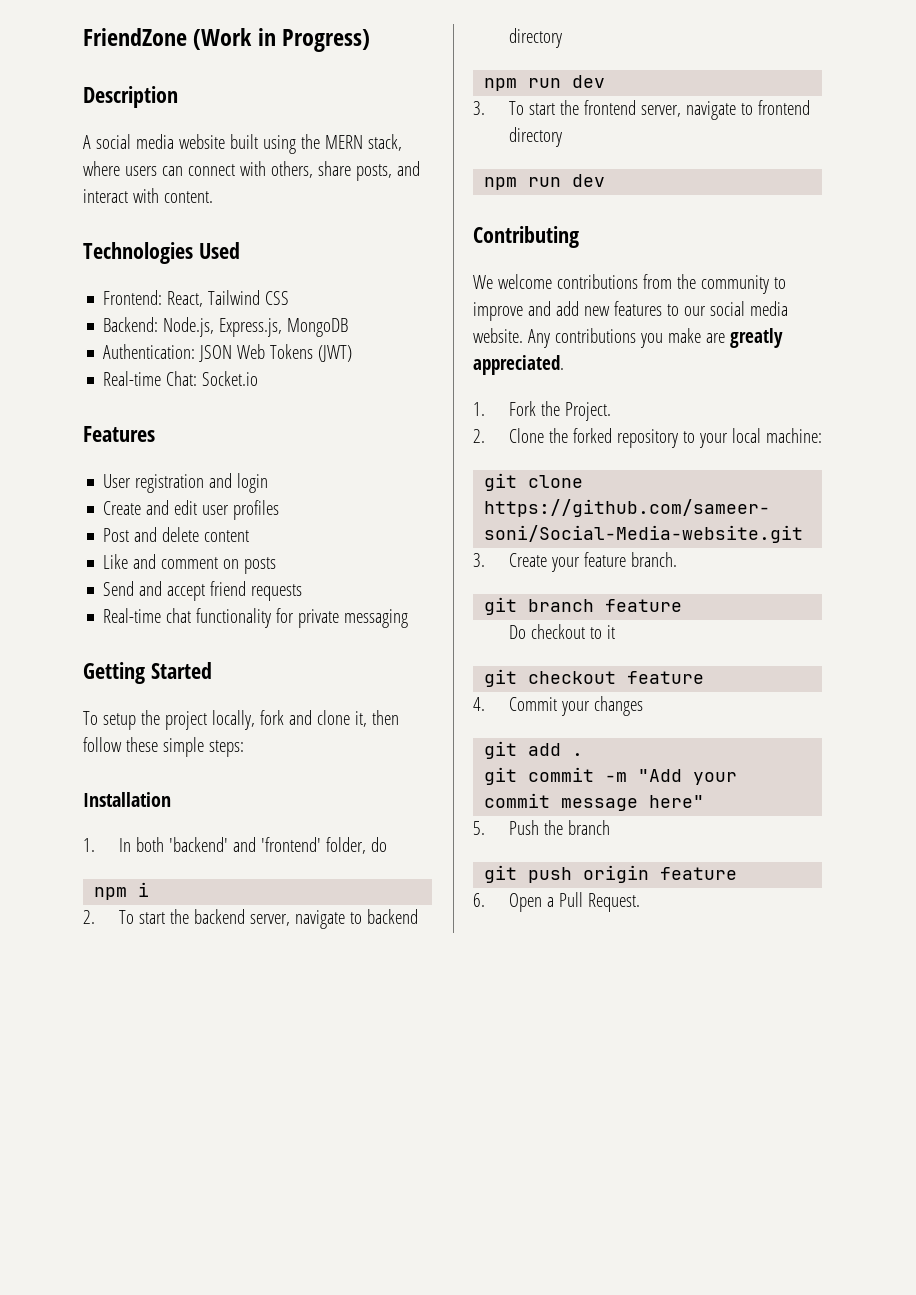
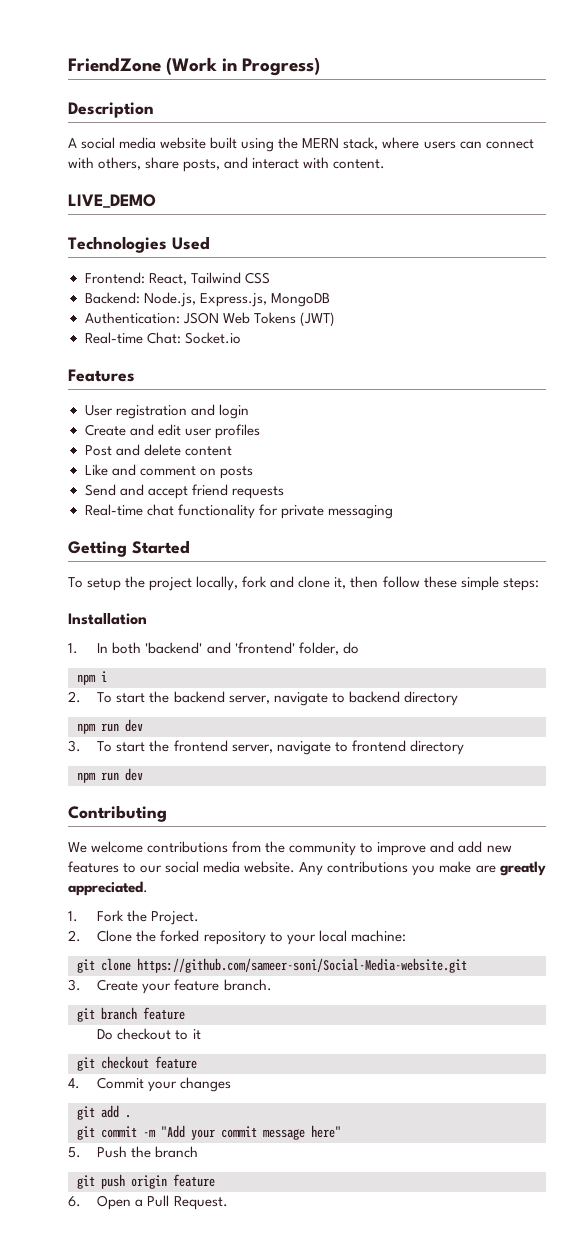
+ LIVE_DEMO

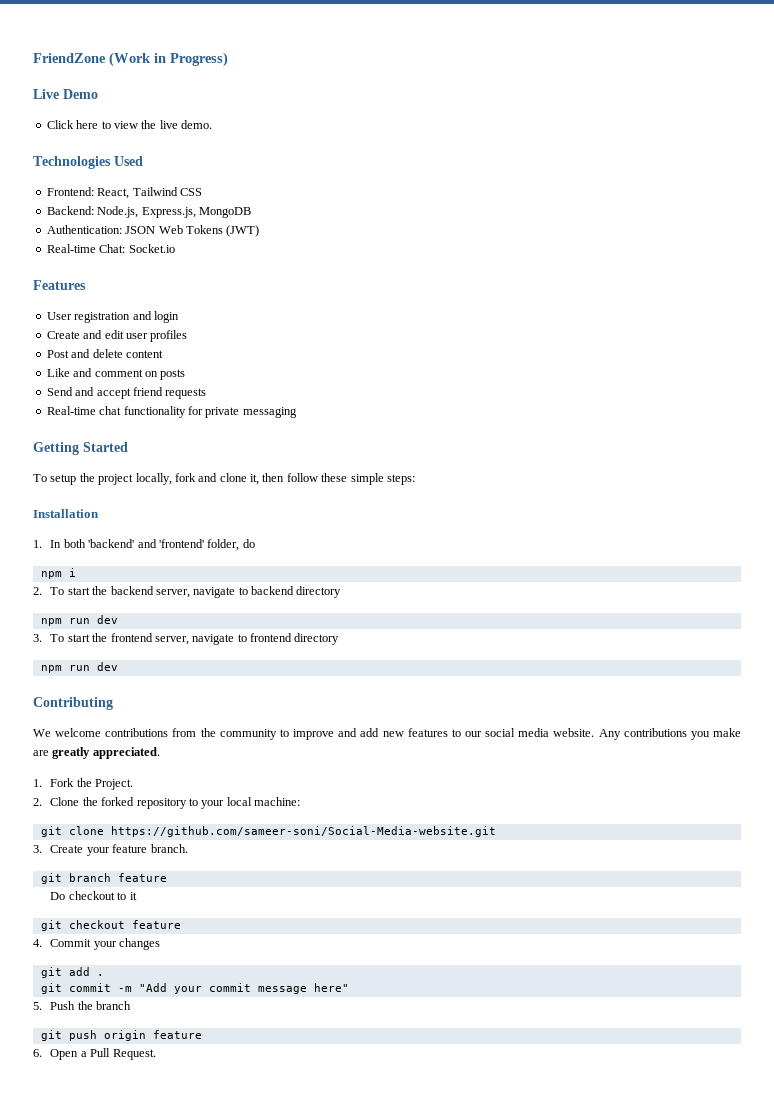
- Description
- A social media website built using the MERN stack, where users can connect with others, share posts, and interact with content.
- LIVE_DEMO
+ Live Demo
+ Click here to view the live demo.

